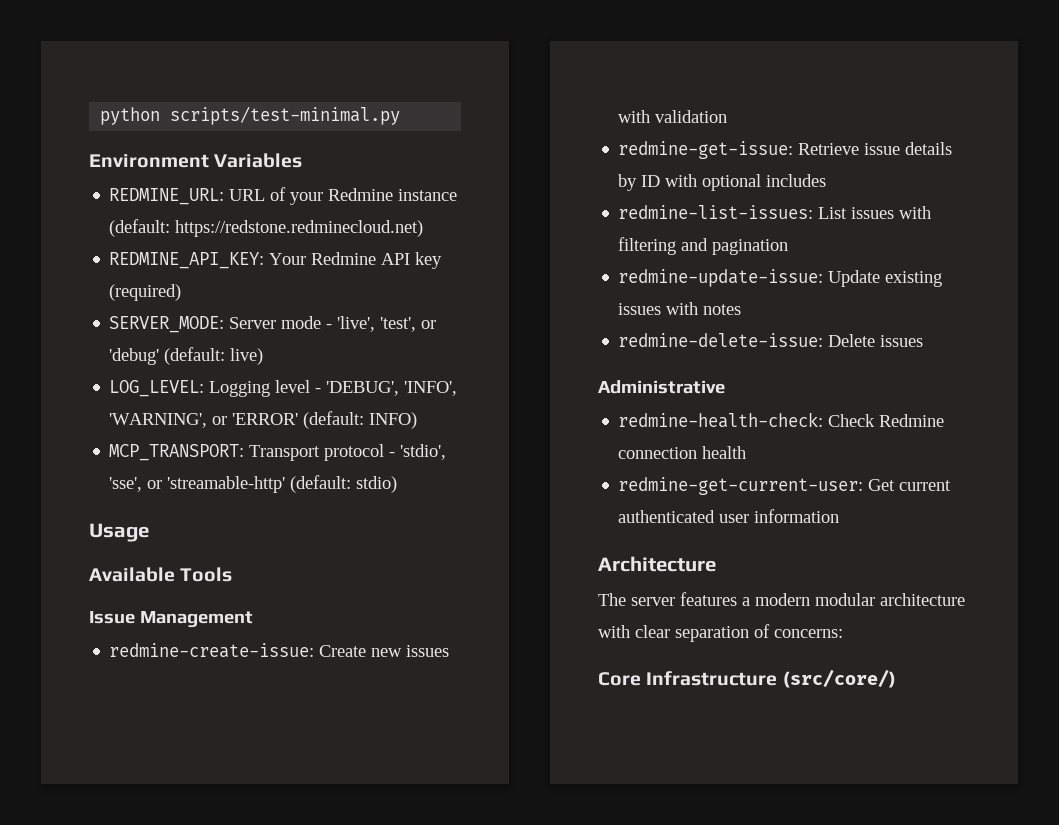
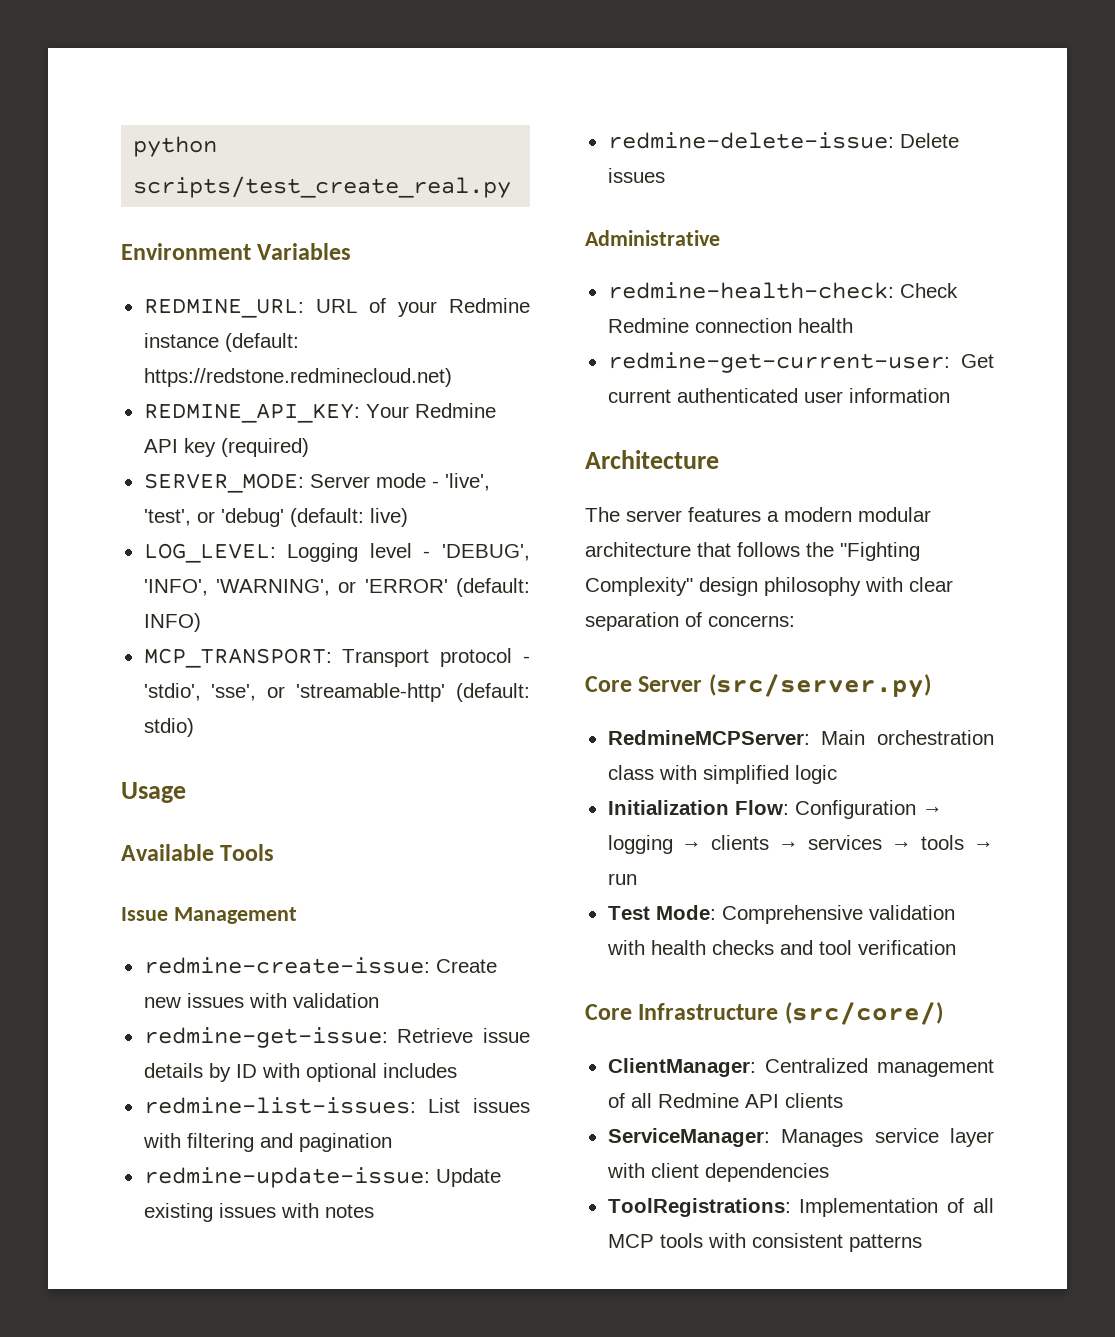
- python scripts/test-minimal.py
+ python scripts/test_create_real.py
- The server features a modern modular architecture with clear separation of concerns:
+ The server features a modern modular architecture that follows the "Fighting Complexity" design philosophy with clear separation of concerns:
+ Core Server (src/server.py)
+ RedmineMCPServer: Main orchestration class with simplified logic
+ Initialization Flow: Configuration → logging → clients → services → tools → run
+ Test Mode: Comprehensive validation with health checks and tool verification
  Core Infrastructure (src/core/)
+ ClientManager: Centralized management of all Redmine API clients
+ ServiceManager: Manages service layer with client dependencies
+ ToolRegistrations: Implementation of all MCP tools with consistent patterns

